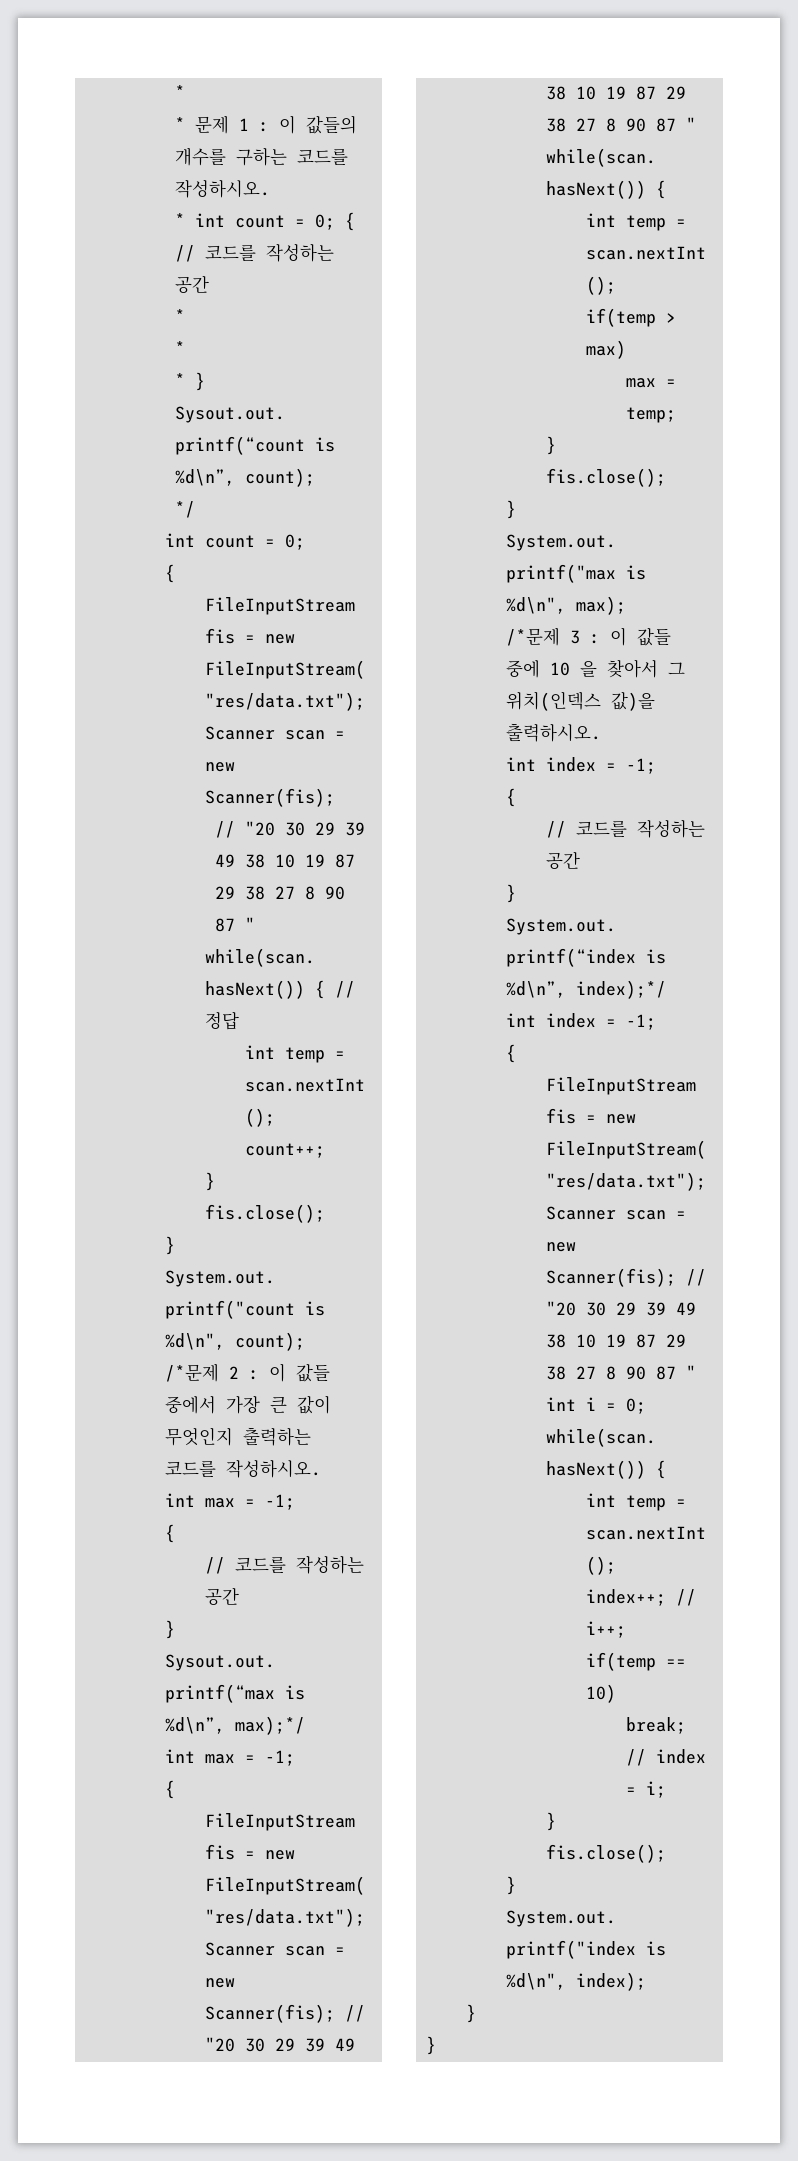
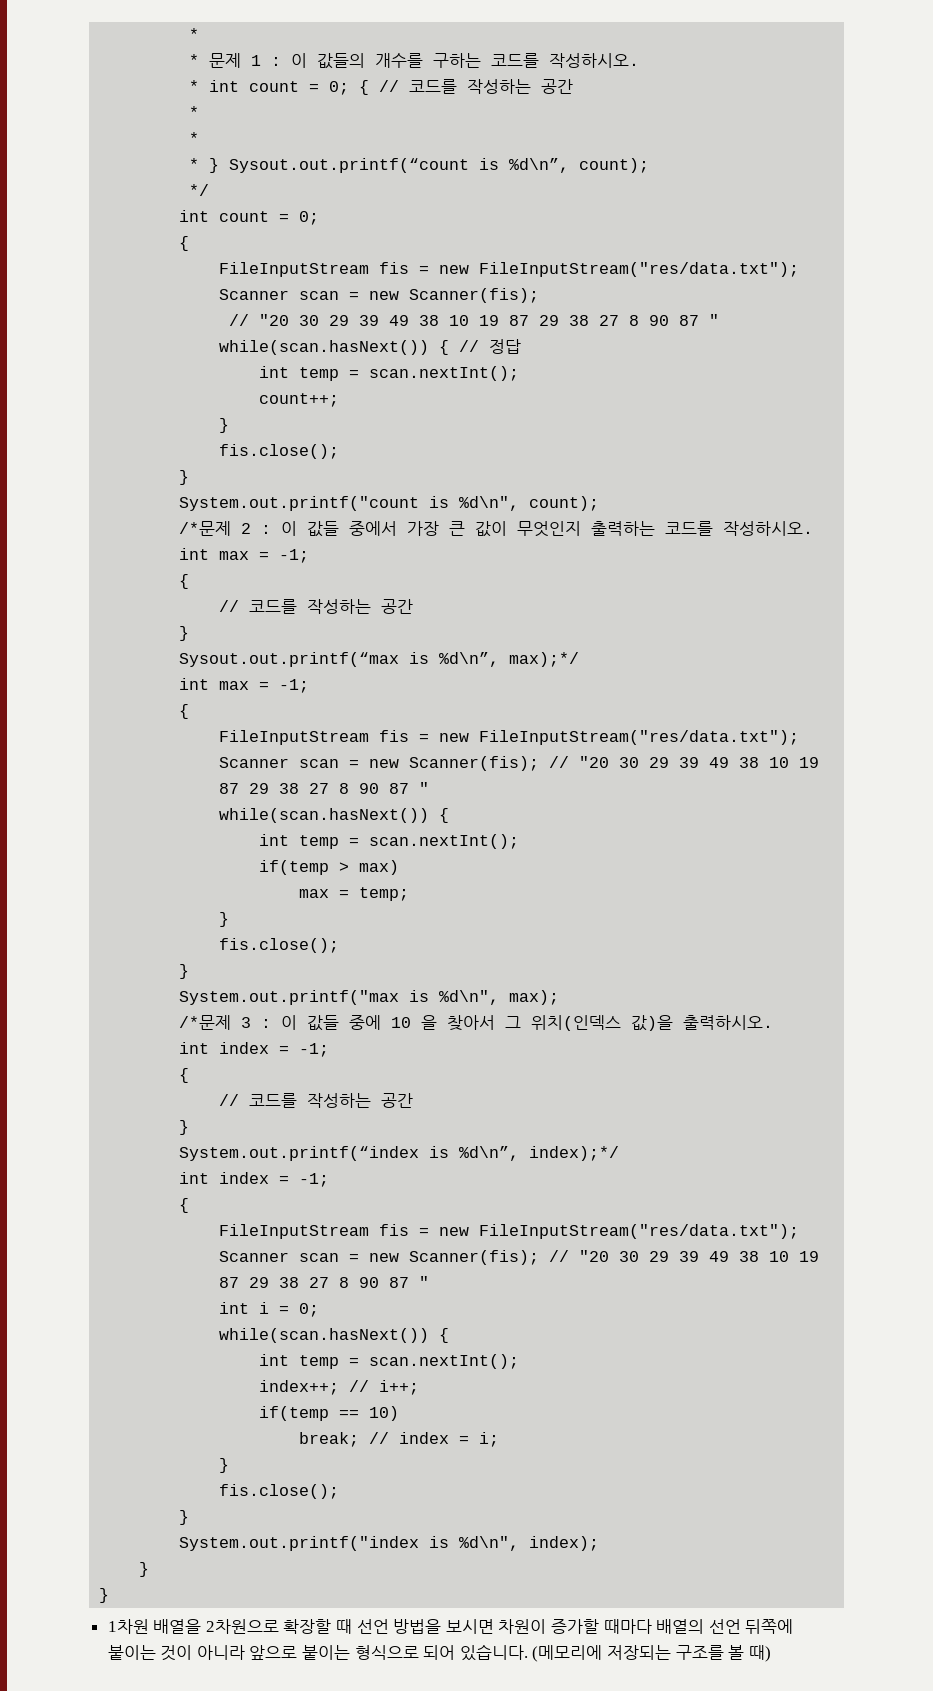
+ 1차원 배열을 2차원으로 확장할 때 선언 방법을 보시면 차원이 증가할 때마다 배열의 선언 뒤쪽에 붙이는 것이 아니라 앞으로 붙이는 형식으로 되어 있습니다. (메모리에 저장되는 구조를 볼 때)

